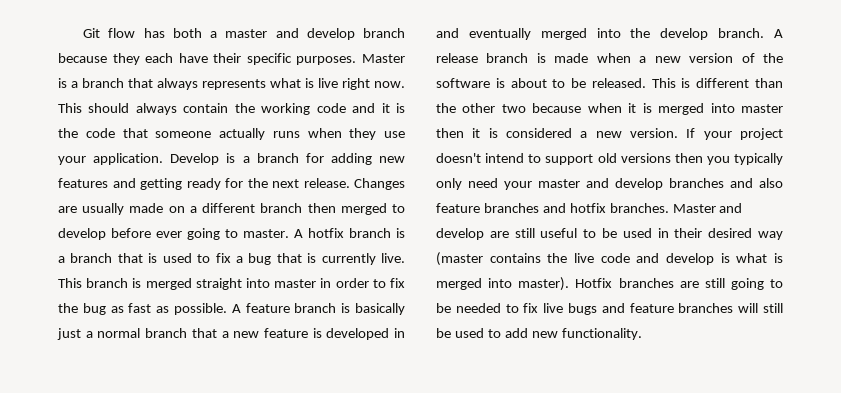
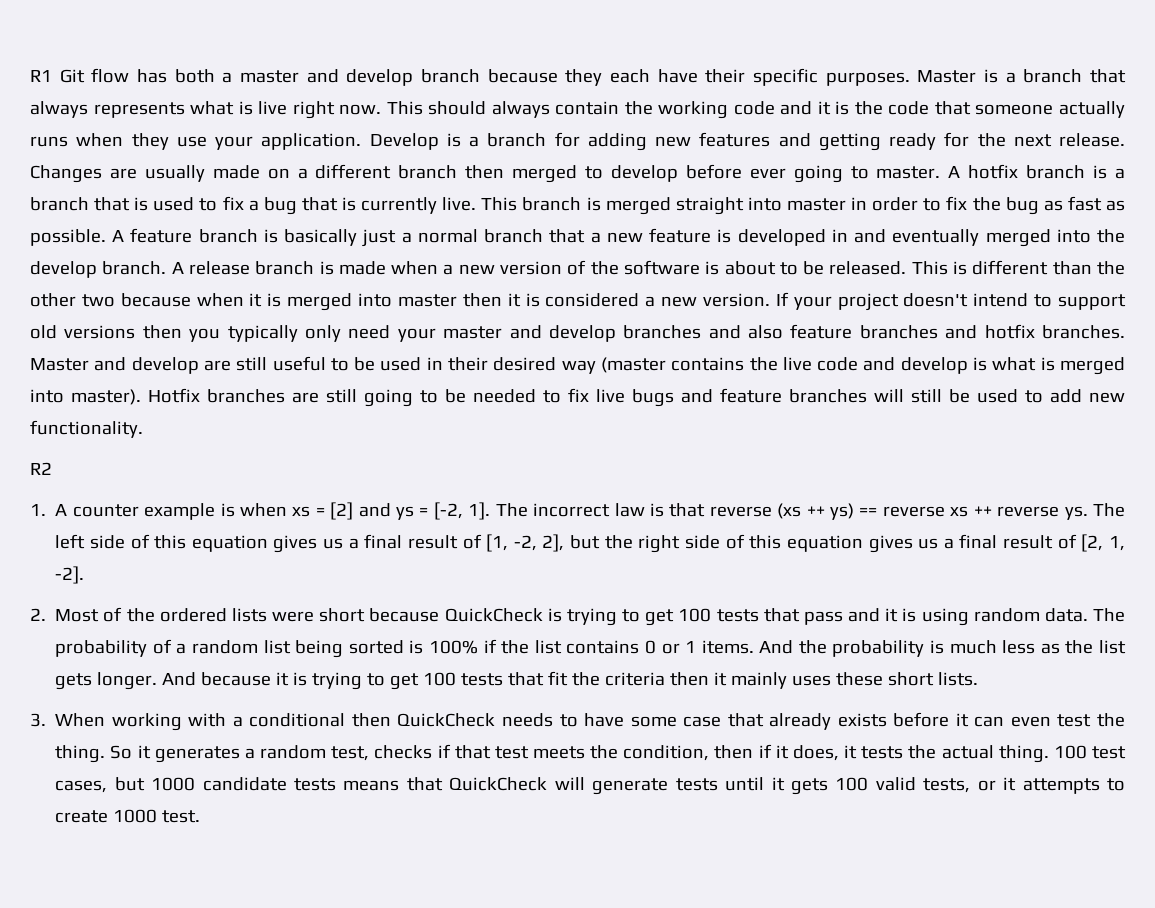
- Git flow has both a master and develop branch because they each have their specific purposes.
+ R1 Git flow has both a master and develop branch because they each have their specific purposes.
+ R2
+ 1. A counter example is when xs = [2] and ys = [-2, 1]. The incorrect law is that reverse (xs ++ ys) == reverse xs ++ reverse ys. The left side of this equation gives us a final result of [1, -2, 2], but the right side of this equation gives us a final result of [2, 1, -2].
+ 2. Most of the ordered lists were short because QuickCheck is trying to get 100 tests that pass and it is using random data. The probability of a random list being sorted is 100% if the list contains 0 or 1 items. And the probability is much less as the list gets longer. And because it is trying to get 100 tests that fit the criteria then it mainly uses these short lists.
+ 3. When working with a conditional then QuickCheck needs to have some case that already exists before it can even test the thing. So it generates a random test, checks if that test meets the condition, then if it does, it tests the actual thing. 100 test cases, but 1000 candidate tests means that QuickCheck will generate tests until it gets 100 valid tests, or it attempts to create 1000 test.

